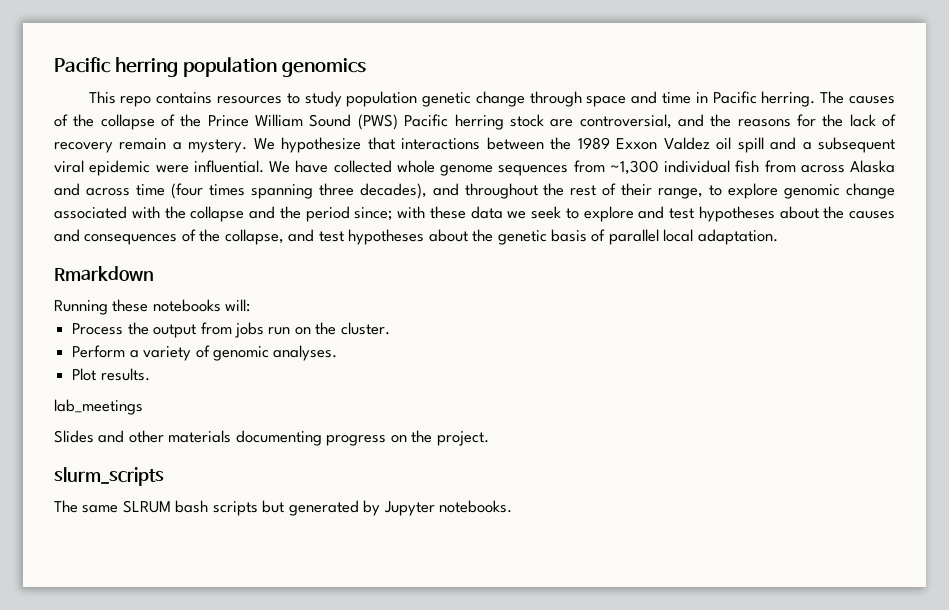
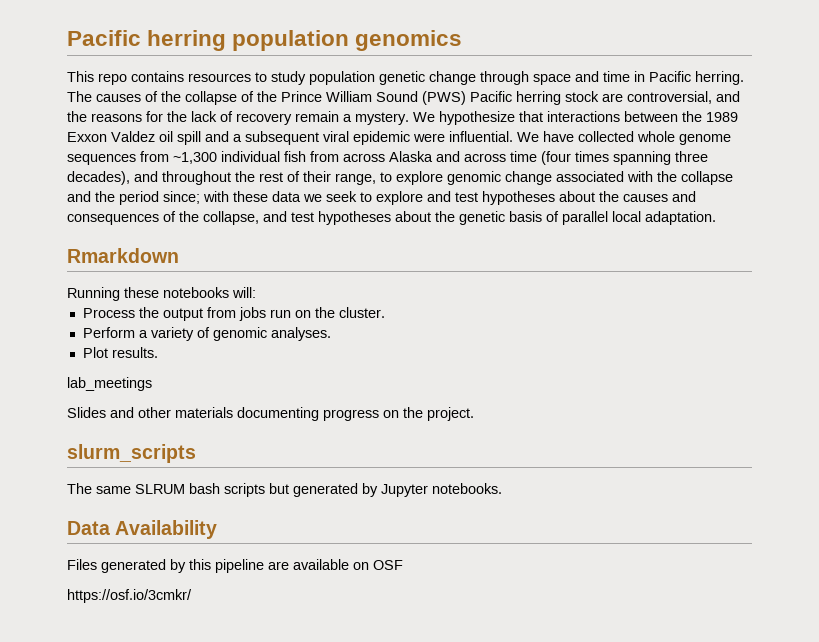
+ Data Availability
+ Files generated by this pipeline are available on OSF
+ https://osf.io/3cmkr/

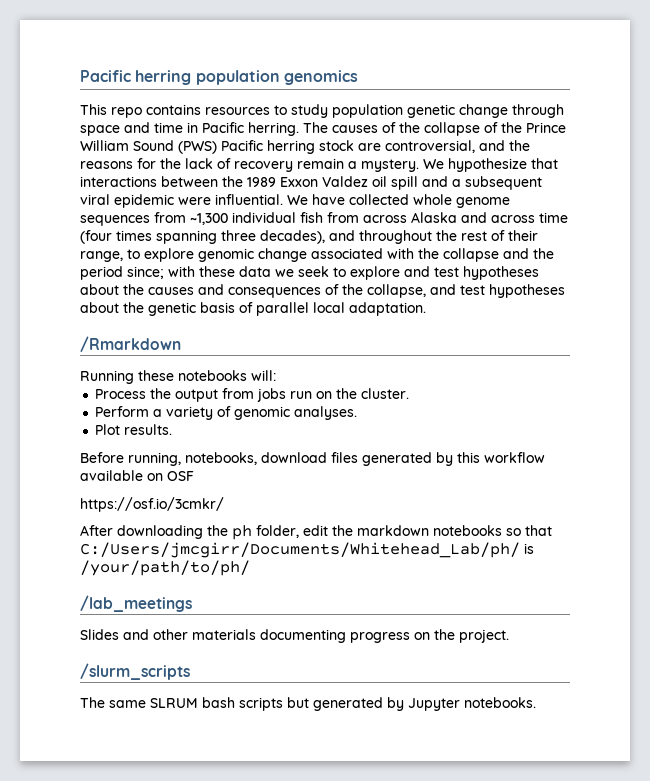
- Rmarkdown
+ /Rmarkdown
- lab_meetings
+ Before running, notebooks, download files generated by this workflow available on OSF
+ https://osf.io/3cmkr/
+ After downloading the ph folder, edit the markdown notebooks so that C:/Users/jmcgirr/Documents/Whitehead_Lab/ph/ is /your/path/to/ph/
+ /lab_meetings
- slurm_scripts
+ /slurm_scripts
- Data Availability
- Files generated by this pipeline are available on OSF
- https://osf.io/3cmkr/

